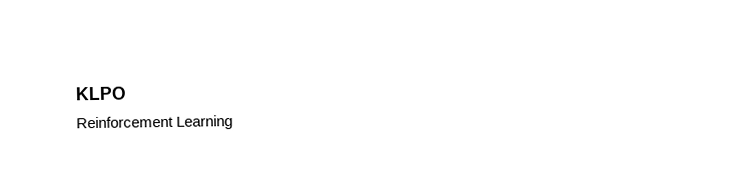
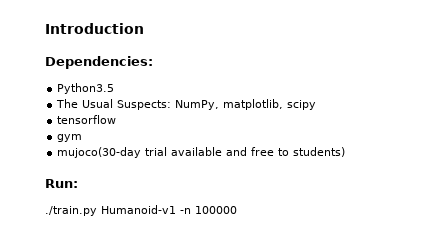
- KLPO
- Reinforcement Learning
+ Introduction
+ Dependencies:
+ Python3.5
+ The Usual Suspects: NumPy, matplotlib, scipy
+ tensorflow
+ gym
+ mujoco(30-day trial available and free to students)
+ Run:
+ ./train.py Humanoid-v1 -n 100000

